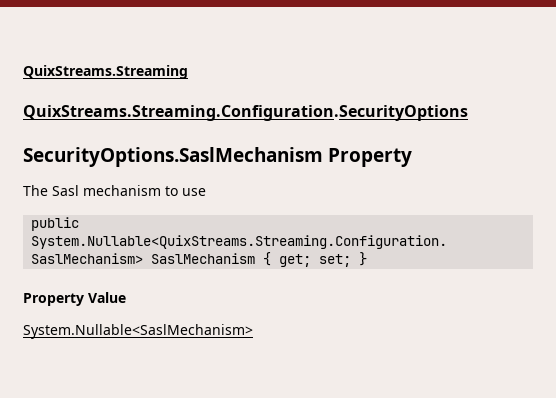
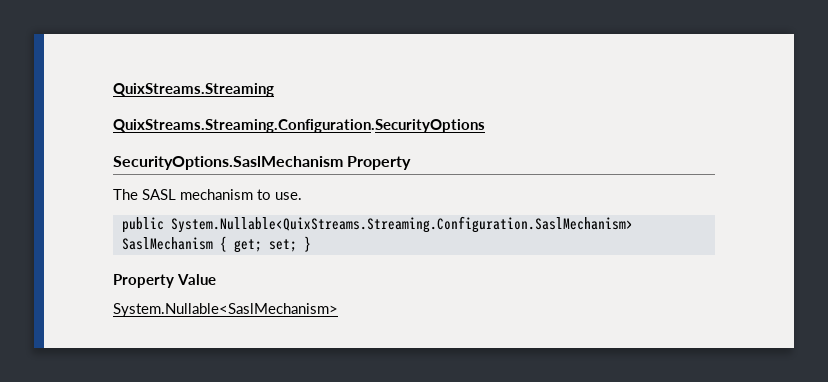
- The Sasl mechanism to use
+ The SASL mechanism to use.

